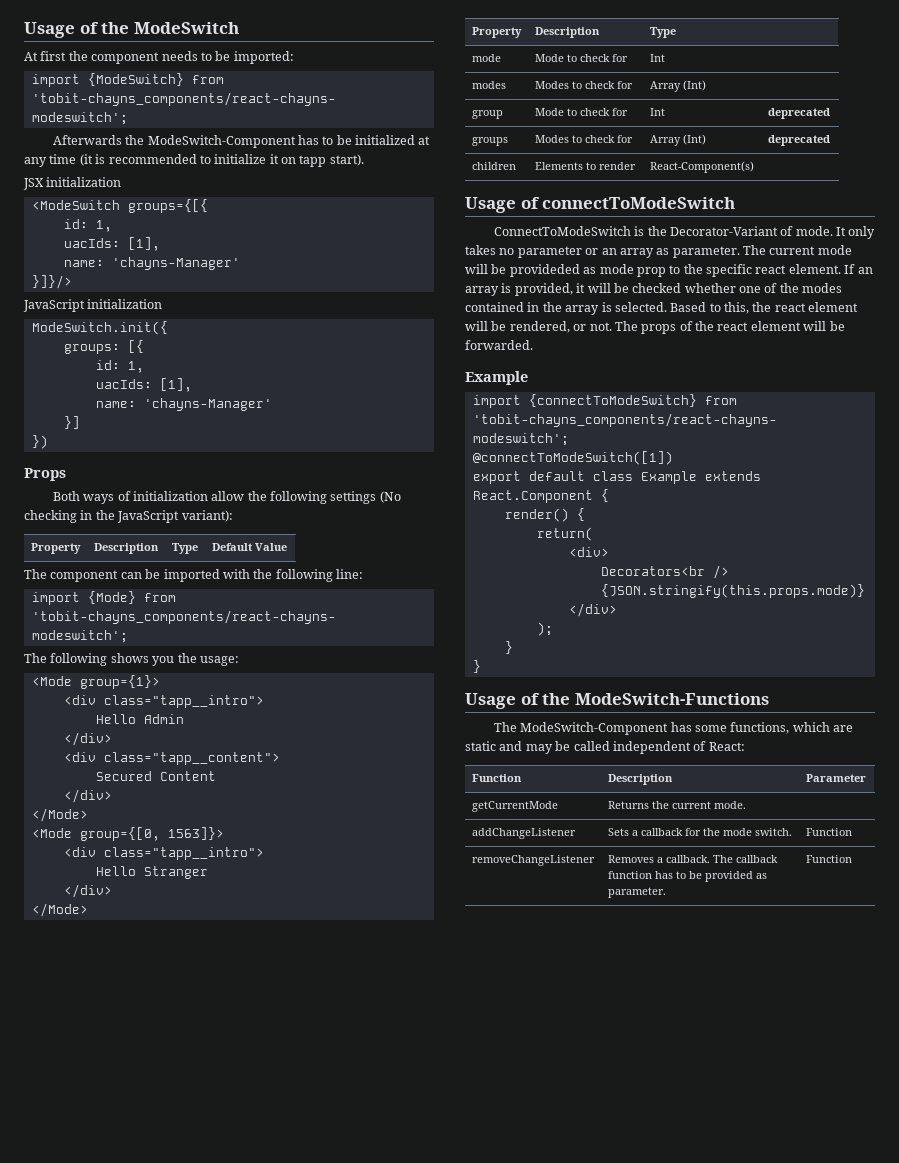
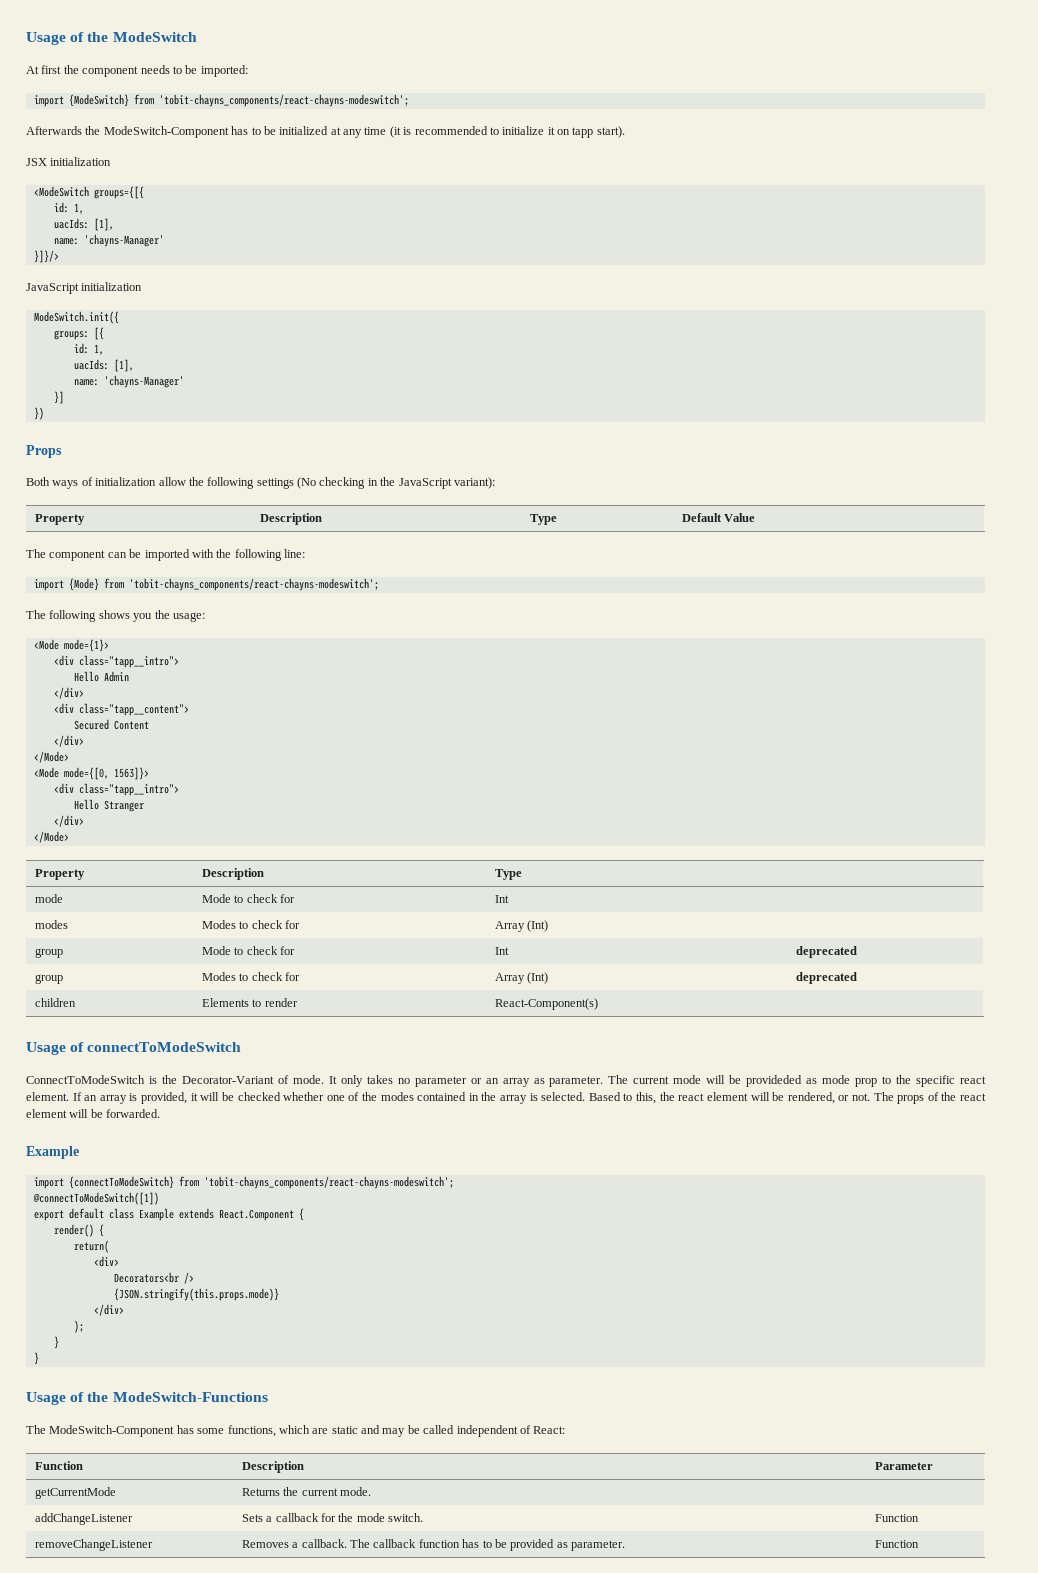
- <Mode group={1}>
+ <Mode mode={1}>
- <Mode group={[0, 1563]}>
+ <Mode mode={[0, 1563]}>
- groups | Modes to check for | Array (Int) | deprecated
+ group | Modes to check for | Array (Int) | deprecated

